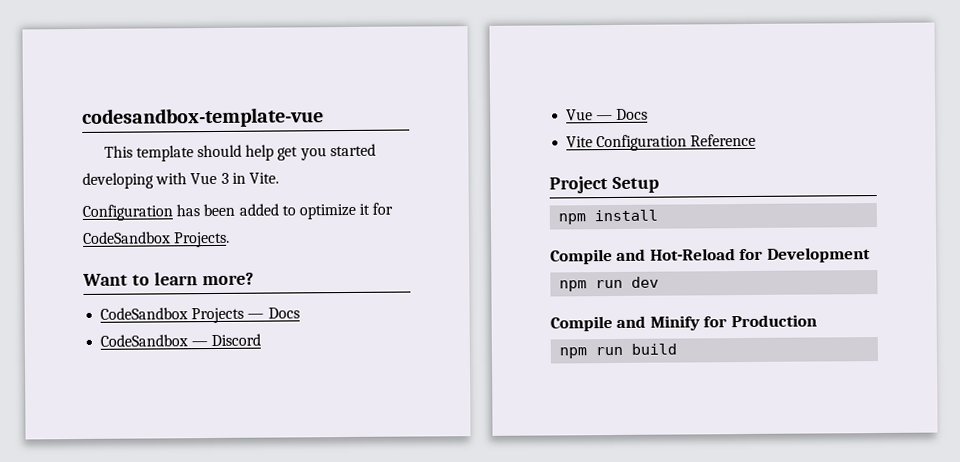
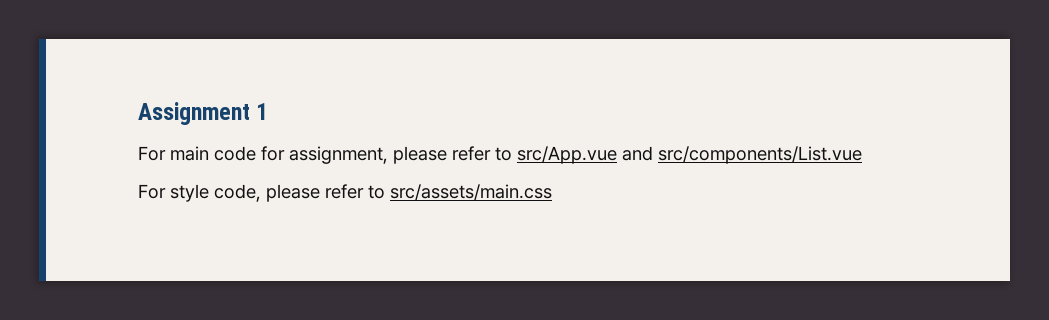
- codesandbox-template-vue
- This template should help get you started developing with Vue 3 in Vite.
- Configuration has been added to optimize it for CodeSandbox Projects.
- Want to learn more?
- CodeSandbox Projects — Docs
- CodeSandbox — Discord
- Vue — Docs
- Vite Configuration Reference
- Project Setup
- npm install
- Compile and Hot-Reload for Development
- npm run dev
- Compile and Minify for Production
- npm run build
+ Assignment 1
+ For main code for assignment, please refer to src/App.vue and src/components/List.vue
+ For style code, please refer to src/assets/main.css

